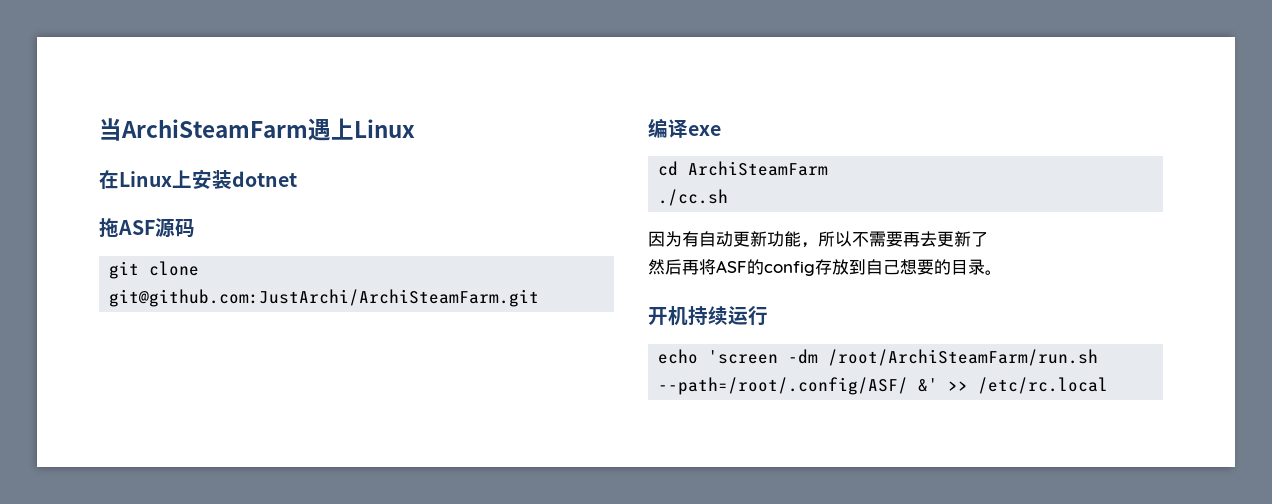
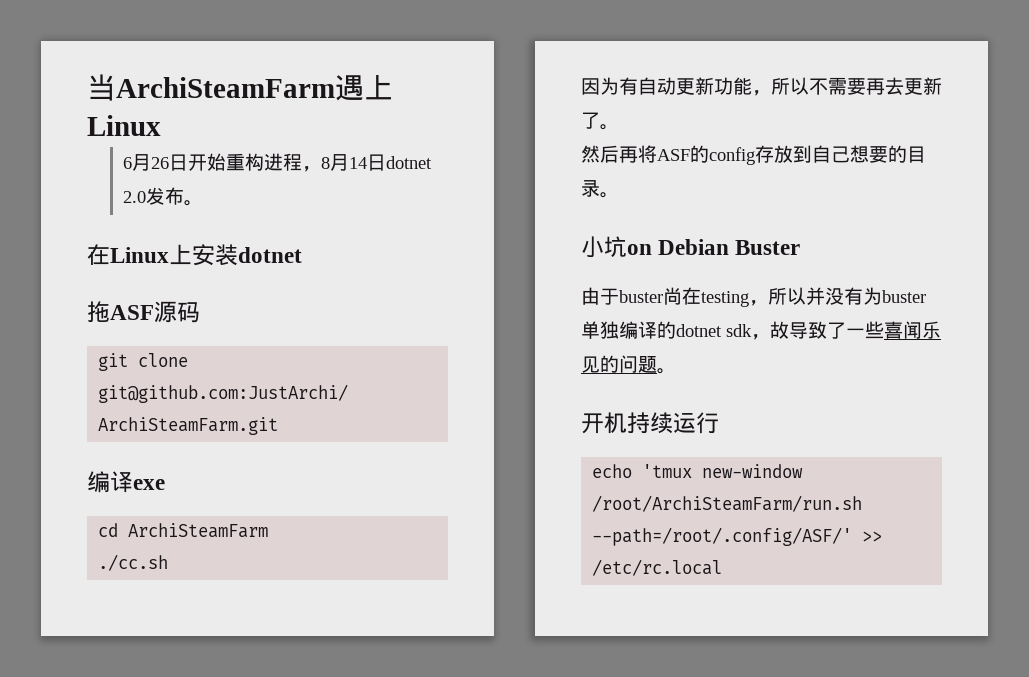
+ 6月26日开始重构进程，8月14日dotnet 2.0发布。
- 因为有自动更新功能，所以不需要再去更新了
+ 因为有自动更新功能，所以不需要再去更新了。
+ 小坑on Debian Buster
+ 由于buster尚在testing，所以并没有为buster单独编译的dotnet sdk，故导致了一些喜闻乐见的问题。
- echo 'screen -dm /root/ArchiSteamFarm/run.sh --path=/root/.config/ASF/ &' >> /etc/rc.local
+ echo 'tmux new-window /root/ArchiSteamFarm/run.sh --path=/root/.config/ASF/' >> /etc/rc.local

